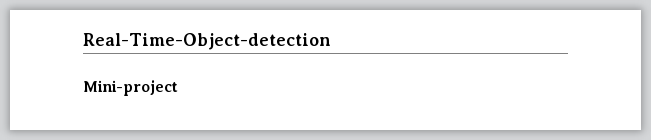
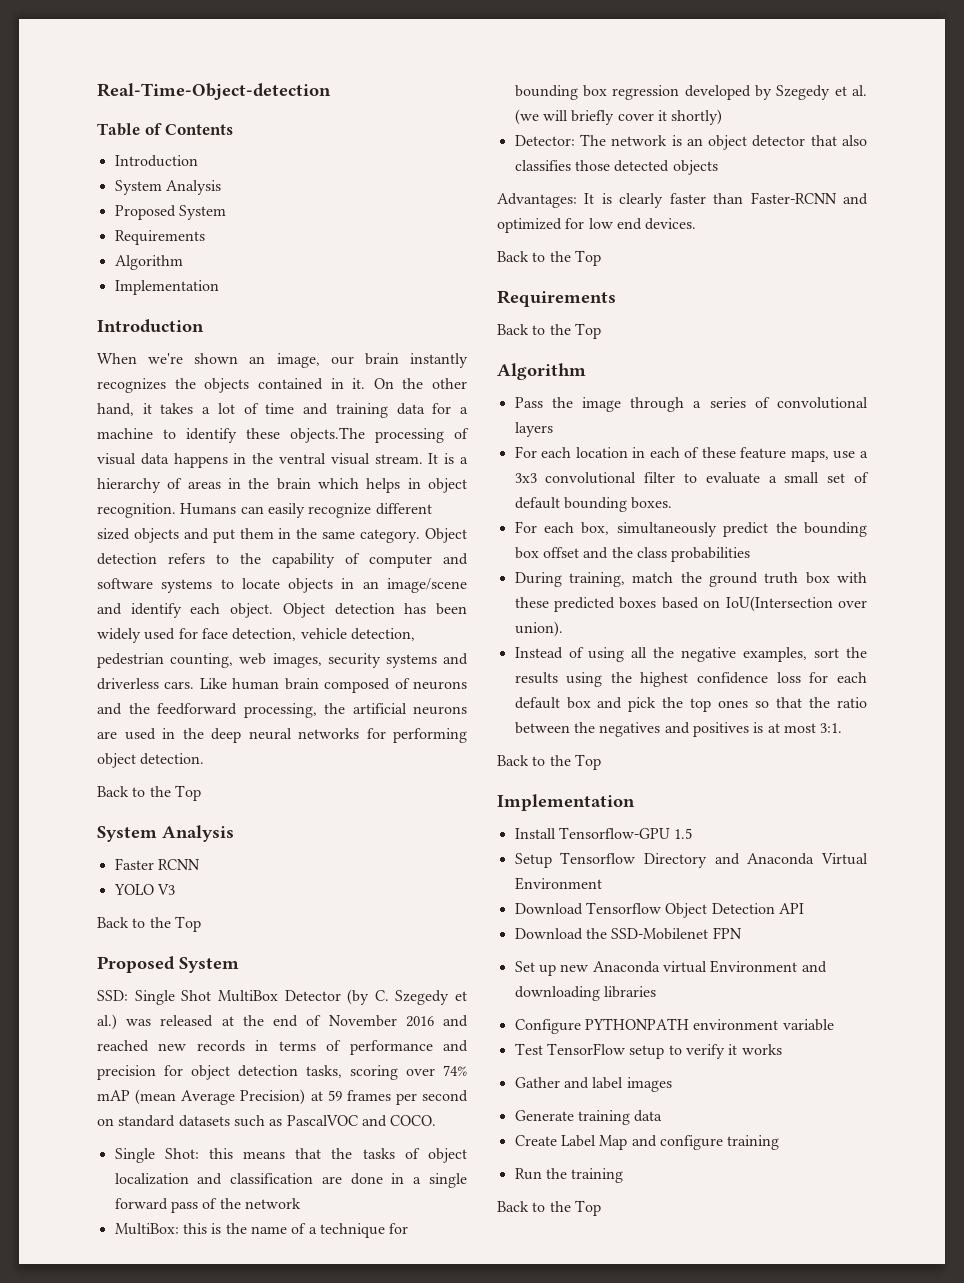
- Mini-project
+ Table of Contents
+ Introduction
+ System Analysis
+ Proposed System
+ Requirements
+ Algorithm
+ Implementation
+ Introduction
+ When we're shown an image, our brain instantly recognizes the objects contained in it. On the other hand, it takes a lot of time and training data for a machine to identify these objects.The processing of visual data happens in the ventral visual stream. It is a hierarchy of areas in the brain which helps in object recognition. Humans can easily recognize different sized objects and put them in the same category. Object detection refers to the capability of computer and software systems to locate objects in an image/scene and identify each object. Object detection has been widely used for face detection, vehicle detection, pedestrian counting, web images, security systems and driverless cars. Like human brain composed of neurons and the feedforward processing, the artificial neurons are used in the deep neural networks for performing object detection.
+ Back to the Top
+ System Analysis
+ Faster RCNN
+ YOLO V3
+ Back to the Top
+ Proposed System
+ SSD: Single Shot MultiBox Detector (by C. Szegedy et al.) was released at the end of November 2016 and reached new records in terms of performance and precision for object detection tasks, scoring over 74% mAP (mean Average Precision) at 59 frames per second on standard datasets such as PascalVOC and COCO.
+ Single Shot: this means that the tasks of object localization and classification are done in a single forward pass of the network
+ MultiBox: this is the name of a technique for bounding box regression developed by Szegedy et al. (we will briefly cover it shortly)
+ Detector: The network is an object detector that also classifies those detected objects
+ Advantages: It is clearly faster than Faster-RCNN and optimized for low end devices.
+ Back to the Top
+ Requirements
+ Back to the Top
+ Algorithm
+ Pass the image through a series of convolutional layers
+ For each location in each of these feature maps, use a 3x3 convolutional filter to evaluate a small set of default bounding boxes.
+ For each box, simultaneously predict the bounding box offset and the class probabilities
+ During training, match the ground truth box with these predicted boxes based on IoU(Intersection over union).
+ Instead of using all the negative examples, sort the results using the highest confidence loss for each default box and pick the top ones so that the ratio between the negatives and positives is at most 3:1.
+ Back to the Top
+ Implementation
+ Install Tensorflow-GPU 1.5
+ Setup Tensorflow Directory and Anaconda Virtual Environment
+ Download Tensorflow Object Detection API
+ Download the SSD-Mobilenet FPN
+ Set up new Anaconda virtual Environment and downloading libraries
+ Configure PYTHONPATH environment variable
+ Test TensorFlow setup to verify it works
+ Gather and label images
+ Generate training data
+ Create Label Map and configure training
+ Run the training
+ Back to the Top

